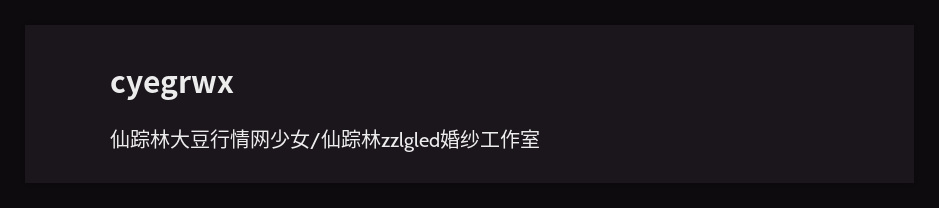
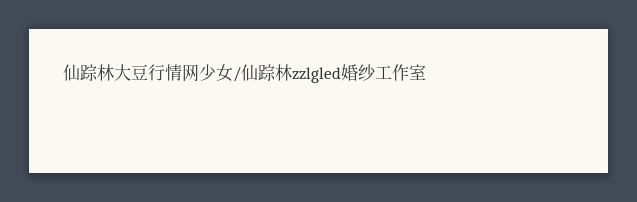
- cyegrwx

